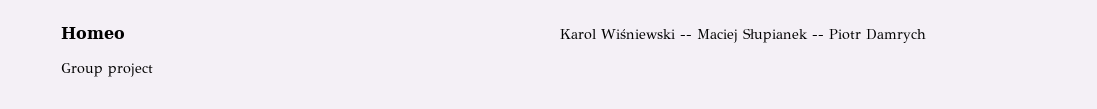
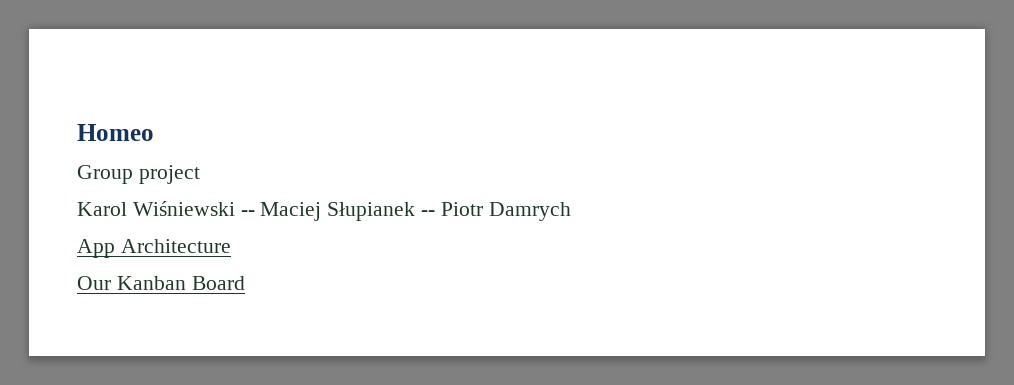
+ App Architecture
+ Our Kanban Board

